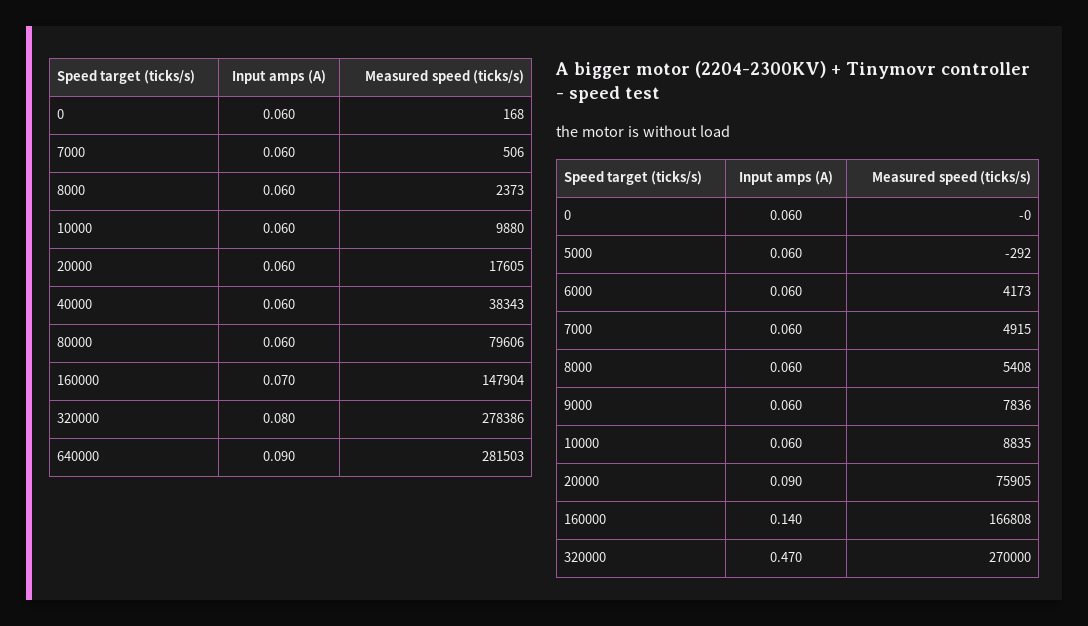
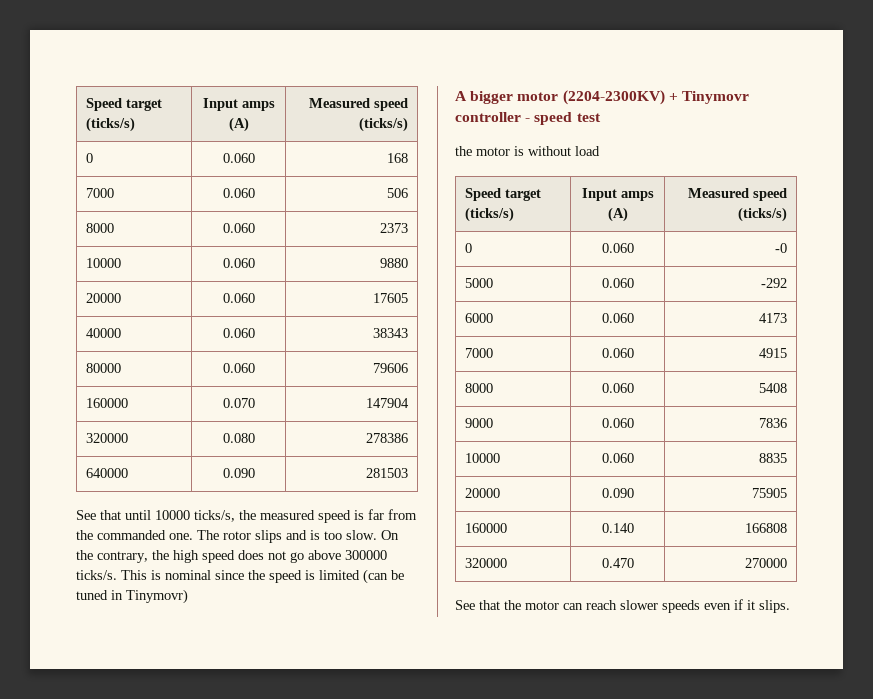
+ See that until 10000 ticks/s, the measured speed is far from the commanded one. The rotor slips and is too slow. On the contrary, the high speed does not go above 300000 ticks/s. This is nominal since the speed is limited (can be tuned in Tinymovr)
+ See that the motor can reach slower speeds even if it slips.

